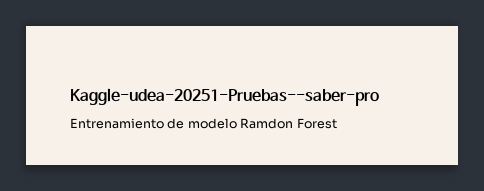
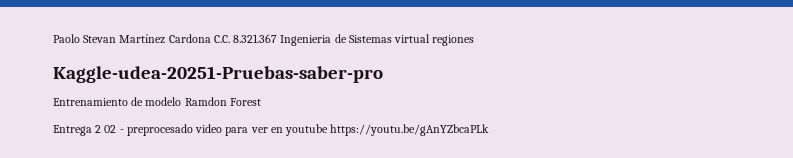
- Kaggle-udea-20251-Pruebas--saber-pro
+ Paolo Stevan Martínez Cardona C.C. 8.321.367 Ingenieria de Sistemas virtual regiones
+ Kaggle-udea-20251-Pruebas-saber-pro
+ Entrega 2 02 - preprocesado video para ver en youtube https://youtu.be/gAnYZbcaPLk

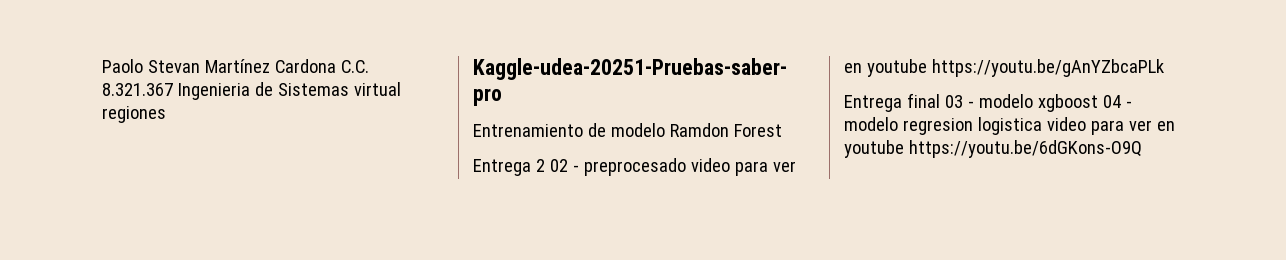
+ Entrega final 03 - modelo xgboost 04 - modelo regresion logistica video para ver en youtube https://youtu.be/6dGKons-O9Q

